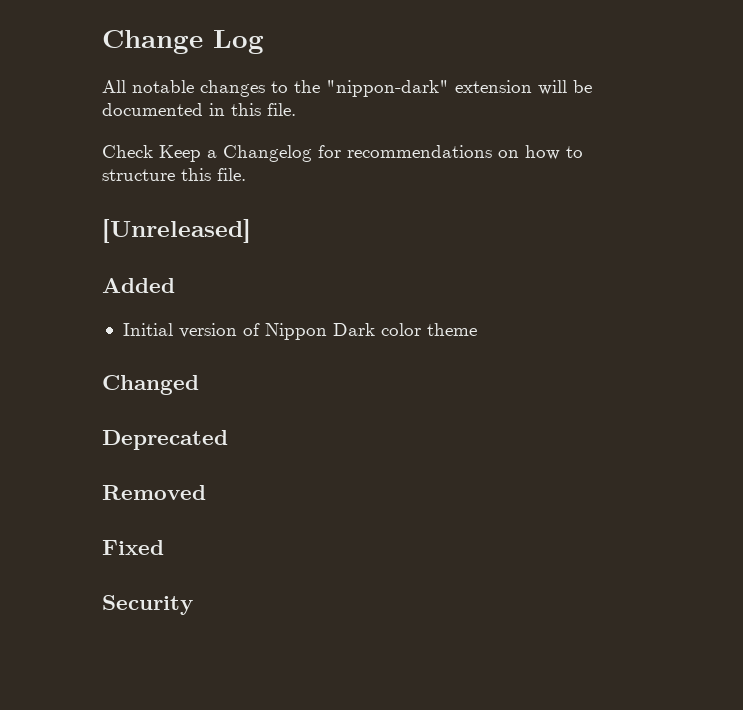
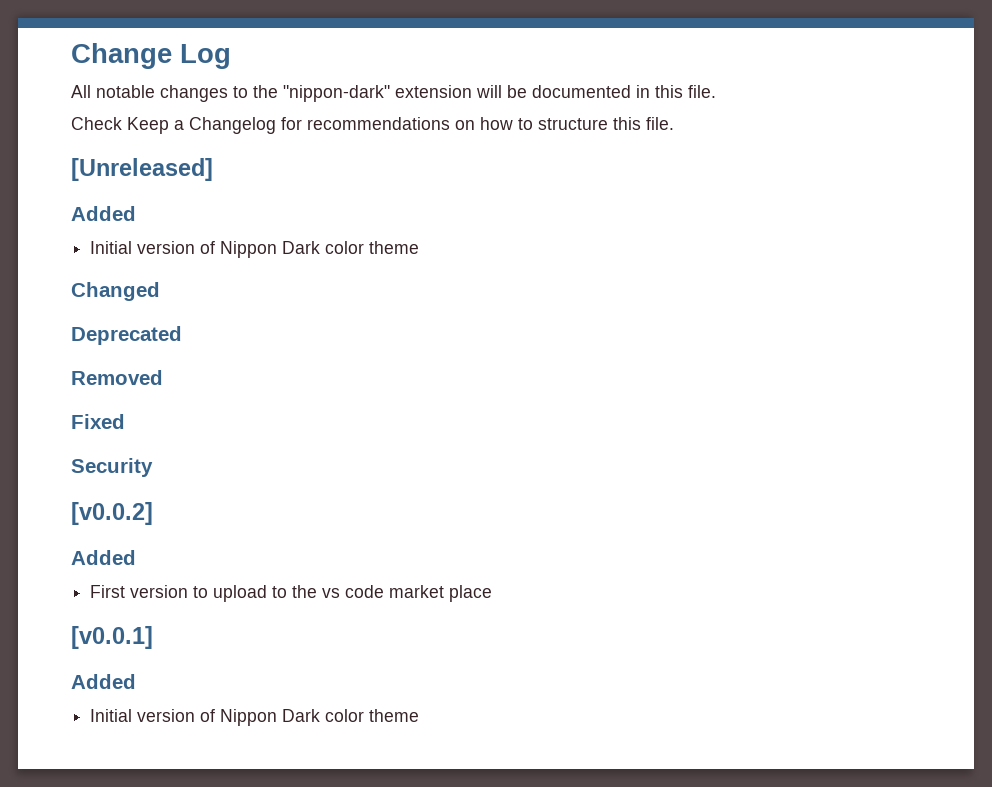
+ [v0.0.2]
+ Added
+ First version to upload to the vs code market place
+ [v0.0.1]
+ Added
+ Initial version of Nippon Dark color theme

